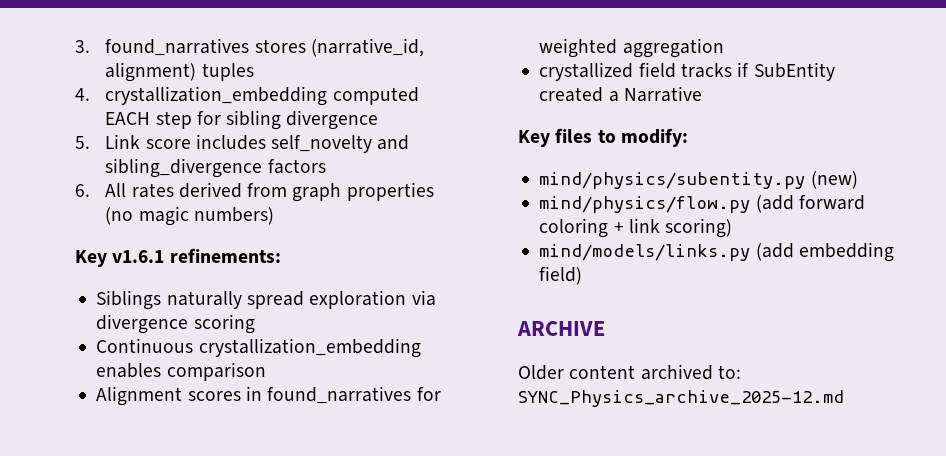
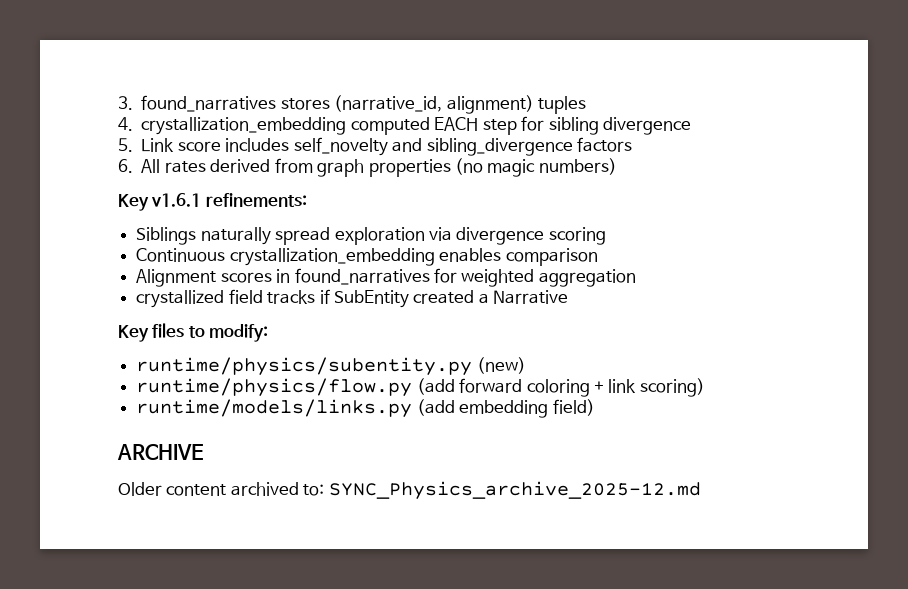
- mind/physics/subentity.py (new)
+ runtime/physics/subentity.py (new)
- mind/physics/flow.py (add forward coloring + link scoring)
+ runtime/physics/flow.py (add forward coloring + link scoring)
- mind/models/links.py (add embedding field)
+ runtime/models/links.py (add embedding field)

